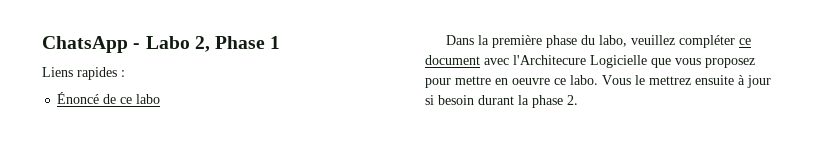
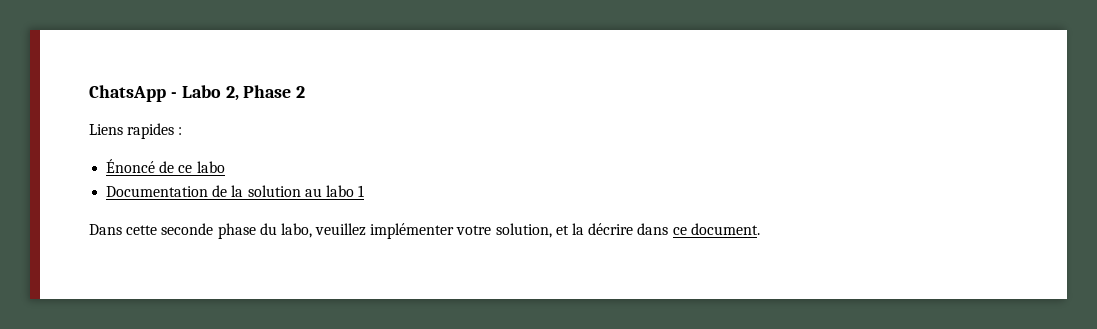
- ChatsApp - Labo 2, Phase 1
+ ChatsApp - Labo 2, Phase 2
+ Documentation de la solution au labo 1
- Dans la première phase du labo, veuillez compléter ce document avec l'Architecure Logicielle que vous proposez pour mettre en oeuvre ce labo. Vous le mettrez ensuite à jour si besoin durant la phase 2.
+ Dans cette seconde phase du labo, veuillez implémenter votre solution, et la décrire dans ce document.

